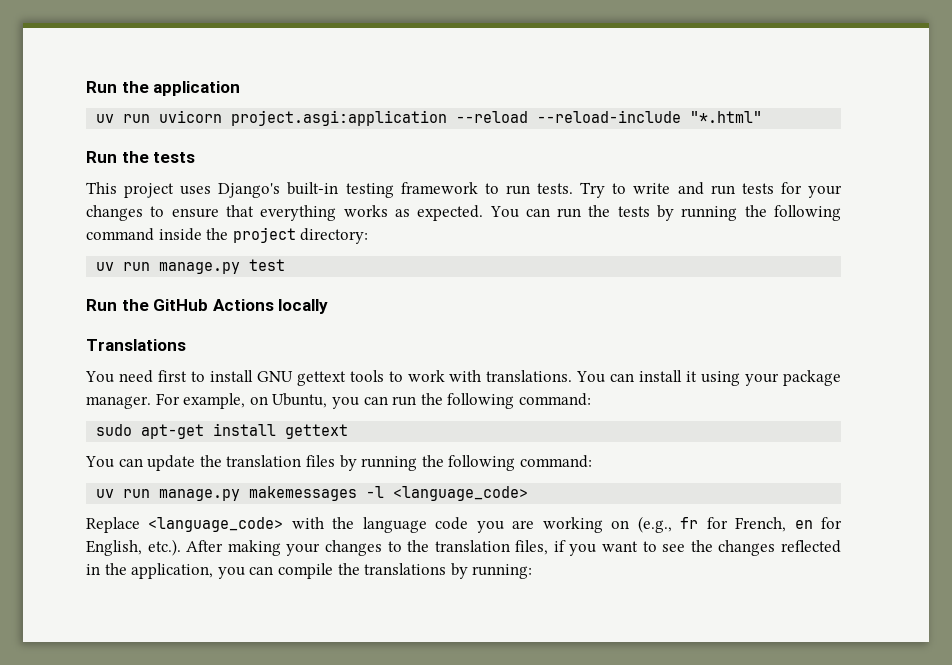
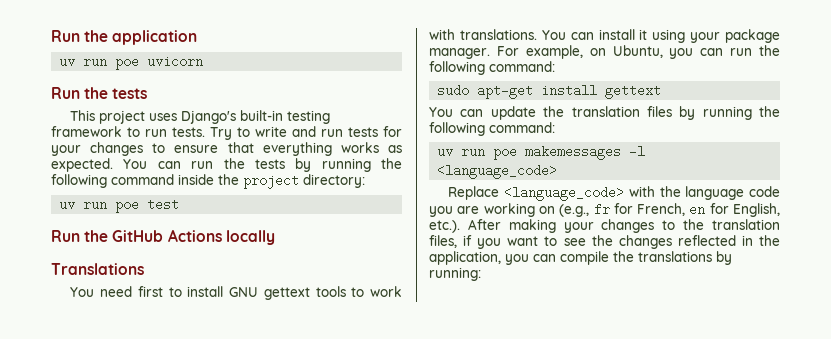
- uv run uvicorn project.asgi:application --reload --reload-include "*.html"
+ uv run poe uvicorn
- uv run manage.py test
+ uv run poe test
- uv run manage.py makemessages -l <language_code>
+ uv run poe makemessages -l <language_code>

